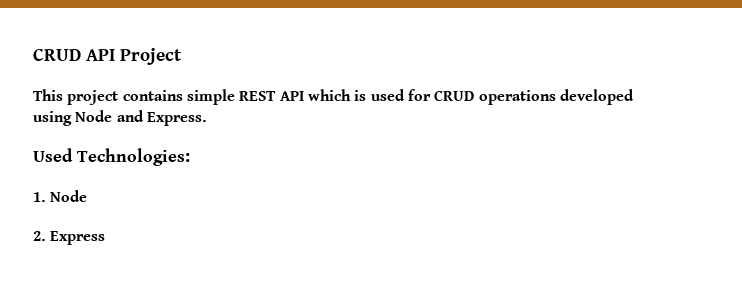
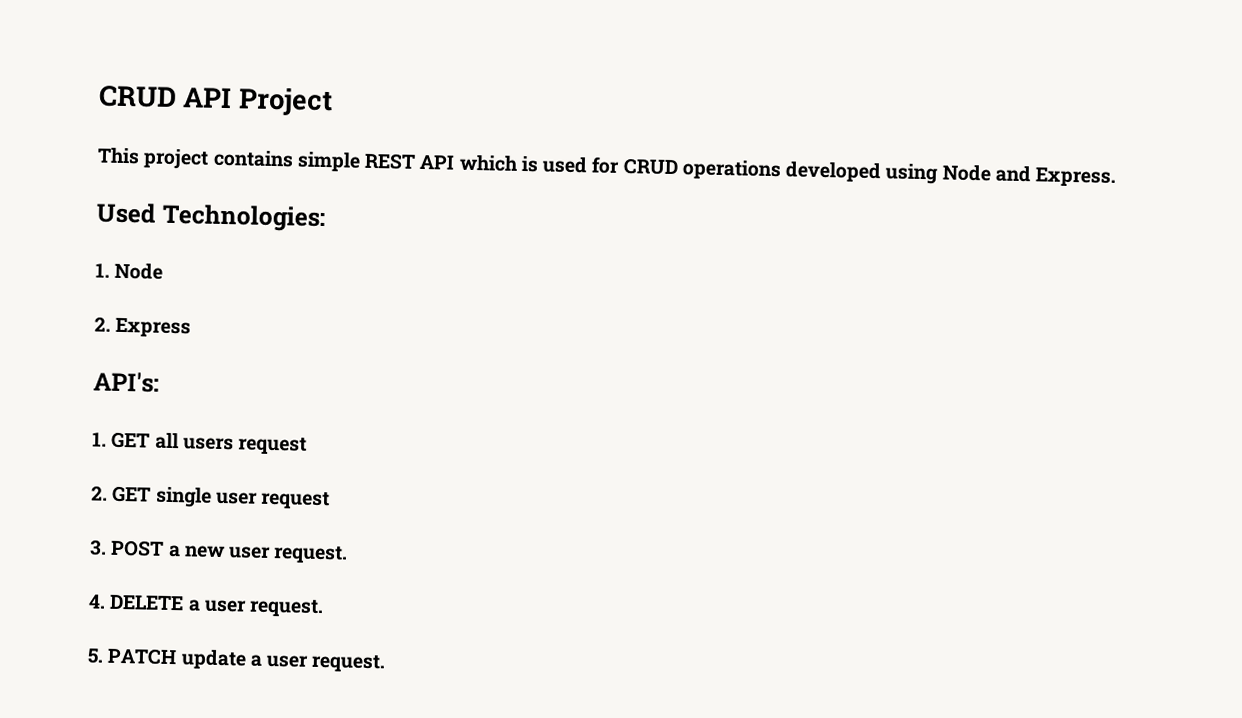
+ API's:
+ 1. GET all users request
+ 2. GET single user request
+ 3. POST a new user request.
+ 4. DELETE a user request.
+ 5. PATCH update a user request.

